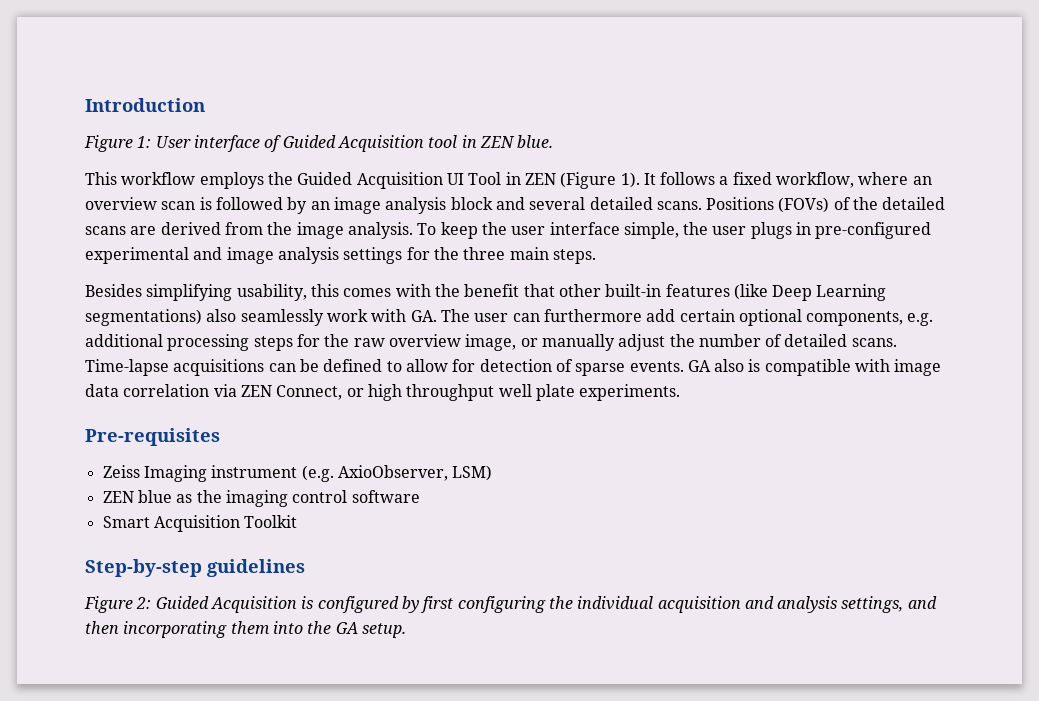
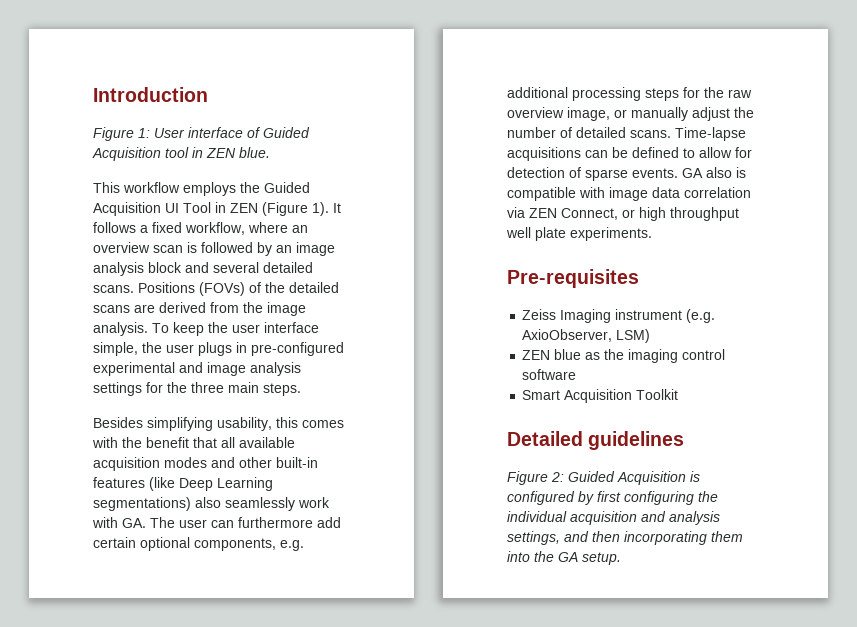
- Besides simplifying usability, this comes with the benefit that other built-in features (like Deep Learning segmentations) also seamlessly work with GA. The user can furthermore add certain optional components, e.g. additional processing steps for the raw overview image, or manually adjust the number of detailed scans.
+ Besides simplifying usability, this comes with the benefit that all available acquisition modes and other built-in features (like Deep Learning segmentations) also seamlessly work with GA. The user can furthermore add certain optional components, e.g. additional processing steps for the raw overview image, or manually adjust the number of detailed scans.
- Step-by-step guidelines
+ Detailed guidelines

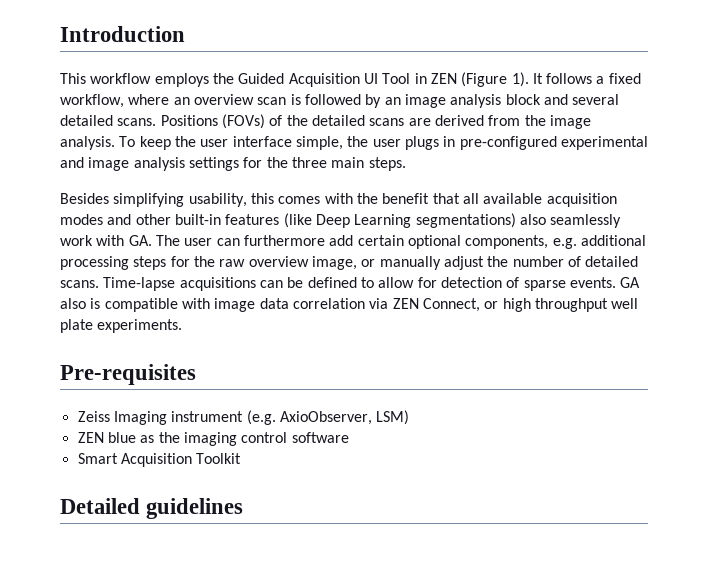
- Figure 1: User interface of Guided Acquisition tool in ZEN blue.
- Figure 2: Guided Acquisition is configured by first configuring the individual acquisition and analysis settings, and then incorporating them into the GA setup.

